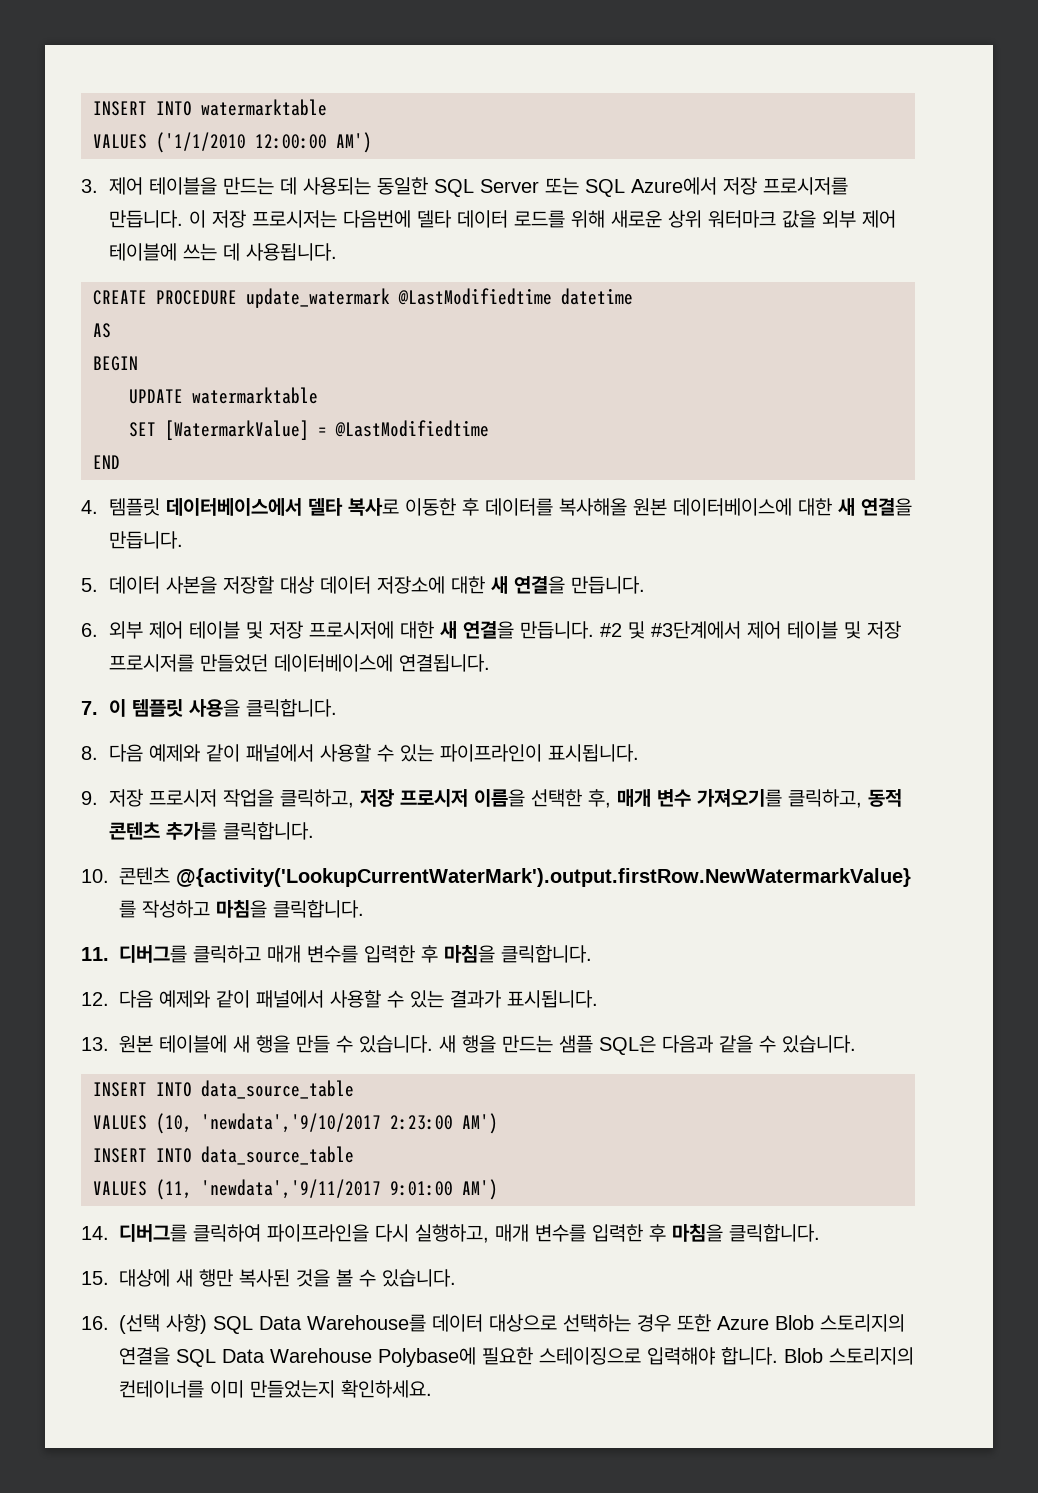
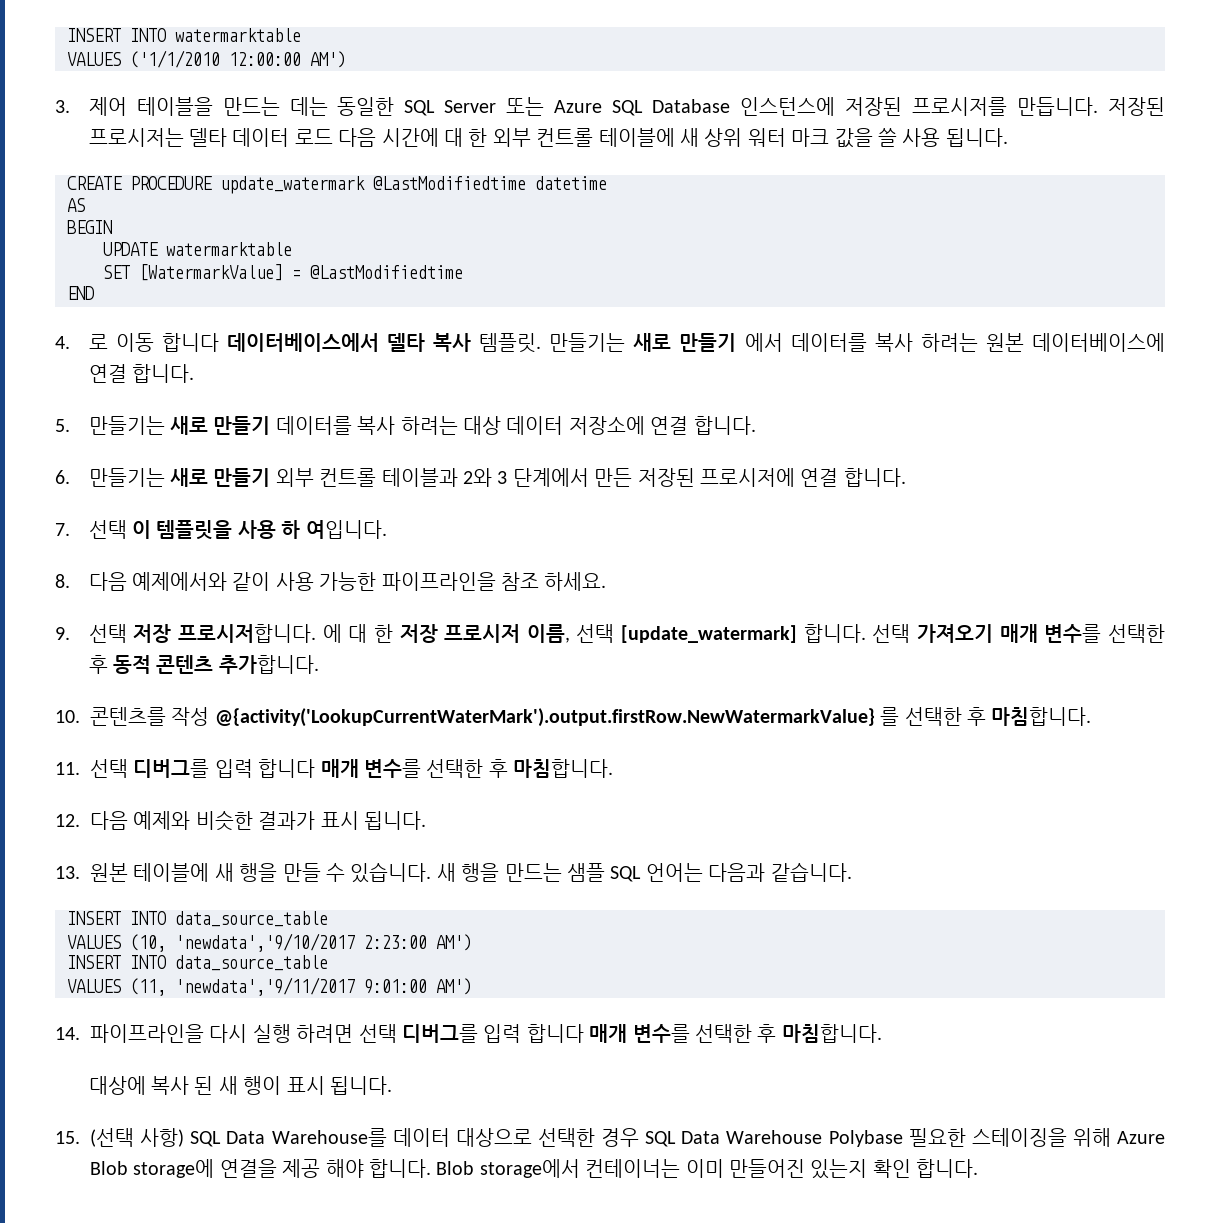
- 3. 제어 테이블을 만드는 데 사용되는 동일한 SQL Server 또는 SQL Azure에서 저장 프로시저를 만듭니다. 이 저장 프로시저는 다음번에 델타 데이터 로드를 위해 새로운 상위 워터마크 값을 외부 제어 테이블에 쓰는 데 사용됩니다.
+ 3. 제어 테이블을 만드는 데는 동일한 SQL Server 또는 Azure SQL Database 인스턴스에 저장된 프로시저를 만듭니다. 저장된 프로시저는 델타 데이터 로드 다음 시간에 대 한 외부 컨트롤 테이블에 새 상위 워터 마크 값을 쓸 사용 됩니다.
- 4. 템플릿 데이터베이스에서 델타 복사로 이동한 후 데이터를 복사해올 원본 데이터베이스에 대한 새 연결을 만듭니다.
- 5. 데이터 사본을 저장할 대상 데이터 저장소에 대한 새 연결을 만듭니다.
- 6. 외부 제어 테이블 및 저장 프로시저에 대한 새 연결을 만듭니다. #2 및 #3단계에서 제어 테이블 및 저장 프로시저를 만들었던 데이터베이스에 연결됩니다.
- 7. 이 템플릿 사용을 클릭합니다.
- 8. 다음 예제와 같이 패널에서 사용할 수 있는 파이프라인이 표시됩니다.
- 9. 저장 프로시저 작업을 클릭하고, 저장 프로시저 이름을 선택한 후, 매개 변수 가져오기를 클릭하고, 동적 콘텐츠 추가를 클릭합니다.
- 10. 콘텐츠 @{activity('LookupCurrentWaterMark').output.firstRow.NewWatermarkValue} 를 작성하고 마침을 클릭합니다.
- 11. 디버그를 클릭하고 매개 변수를 입력한 후 마침을 클릭합니다.
- 12. 다음 예제와 같이 패널에서 사용할 수 있는 결과가 표시됩니다.
+ 4. 로 이동 합니다 데이터베이스에서 델타 복사 템플릿. 만들기는 새로 만들기 에서 데이터를 복사 하려는 원본 데이터베이스에 연결 합니다.
+ 5. 만들기는 새로 만들기 데이터를 복사 하려는 대상 데이터 저장소에 연결 합니다.
+ 6. 만들기는 새로 만들기 외부 컨트롤 테이블과 2와 3 단계에서 만든 저장된 프로시저에 연결 합니다.
+ 7. 선택 이 템플릿을 사용 하 여입니다.
+ 8. 다음 예제에서와 같이 사용 가능한 파이프라인을 참조 하세요.
+ 9. 선택 저장 프로시저합니다. 에 대 한 저장 프로시저 이름, 선택 [update_watermark] 합니다. 선택 가져오기 매개 변수를 선택한 후 동적 콘텐츠 추가합니다.
+ 10. 콘텐츠를 작성 @{activity('LookupCurrentWaterMark').output.firstRow.NewWatermarkValue} 를 선택한 후 마침합니다.
+ 11. 선택 디버그를 입력 합니다 매개 변수를 선택한 후 마침합니다.
+ 12. 다음 예제와 비슷한 결과가 표시 됩니다.
- 새 행을 만드는 샘플 SQL은 다음과 같을 수 있습니다.
+ 새 행을 만드는 샘플 SQL 언어는 다음과 같습니다.
- 14. 디버그를 클릭하여 파이프라인을 다시 실행하고, 매개 변수를 입력한 후 마침을 클릭합니다.
- 15. 대상에 새 행만 복사된 것을 볼 수 있습니다.
- 16. (선택 사항) SQL Data Warehouse를 데이터 대상으로 선택하는 경우 또한 Azure Blob 스토리지의 연결을 SQL Data Warehouse Polybase에 필요한 스테이징으로 입력해야 합니다. Blob 스토리지의 컨테이너를 이미 만들었는지 확인하세요.
+ 14. 파이프라인을 다시 실행 하려면 선택 디버그를 입력 합니다 매개 변수를 선택한 후 마침합니다.
+ 대상에 복사 된 새 행이 표시 됩니다.
+ 15. (선택 사항) SQL Data Warehouse를 데이터 대상으로 선택한 경우 SQL Data Warehouse Polybase 필요한 스테이징을 위해 Azure Blob storage에 연결을 제공 해야 합니다. Blob storage에서 컨테이너는 이미 만들어진 있는지 확인 합니다.

